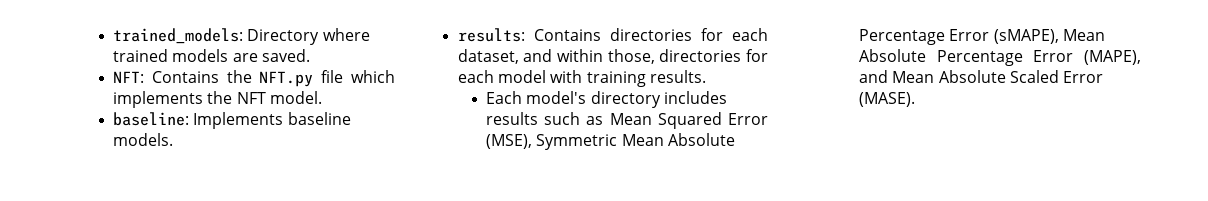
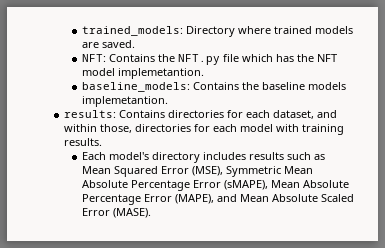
- NFT: Contains the NFT.py file which implements the NFT model.
- baseline: Implements baseline models.
+ NFT: Contains the NFT.py file which has the NFT model implemetantion.
+ baseline_models: Contains the baseline models implemetantion.

